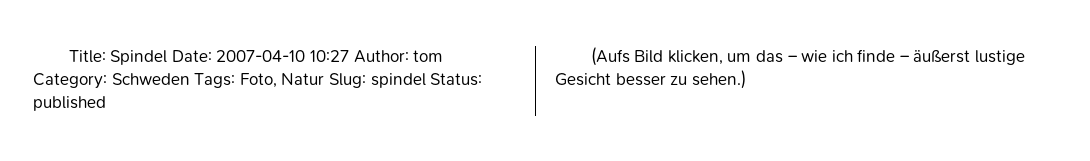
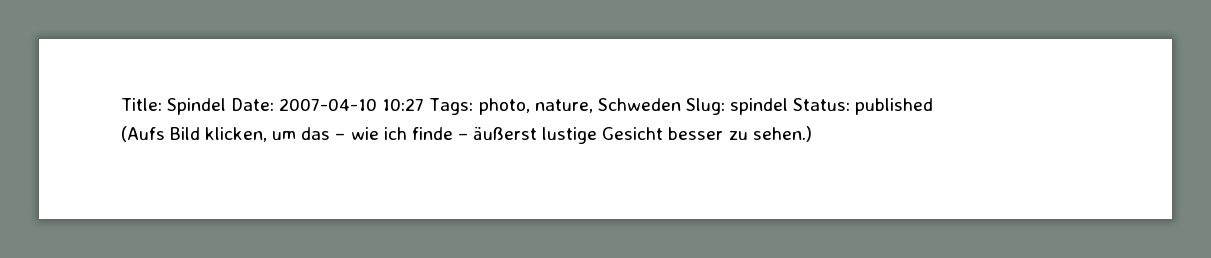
- Title: Spindel Date: 2007-04-10 10:27 Author: tom Category: Schweden Tags: Foto, Natur Slug: spindel Status: published
+ Title: Spindel Date: 2007-04-10 10:27 Tags: photo, nature, Schweden Slug: spindel Status: published

